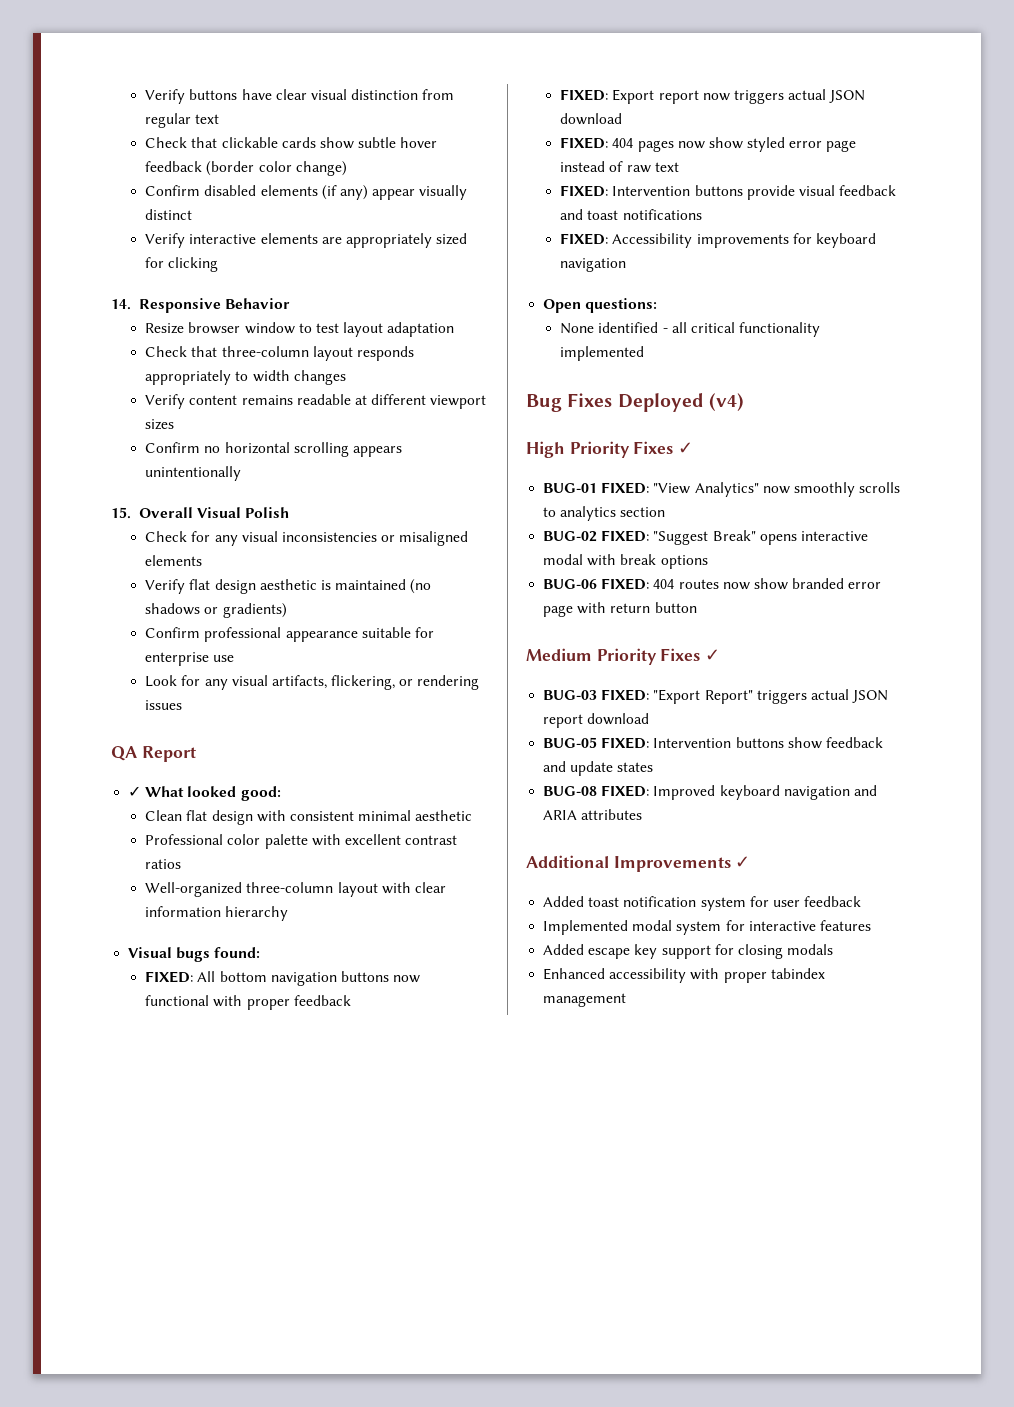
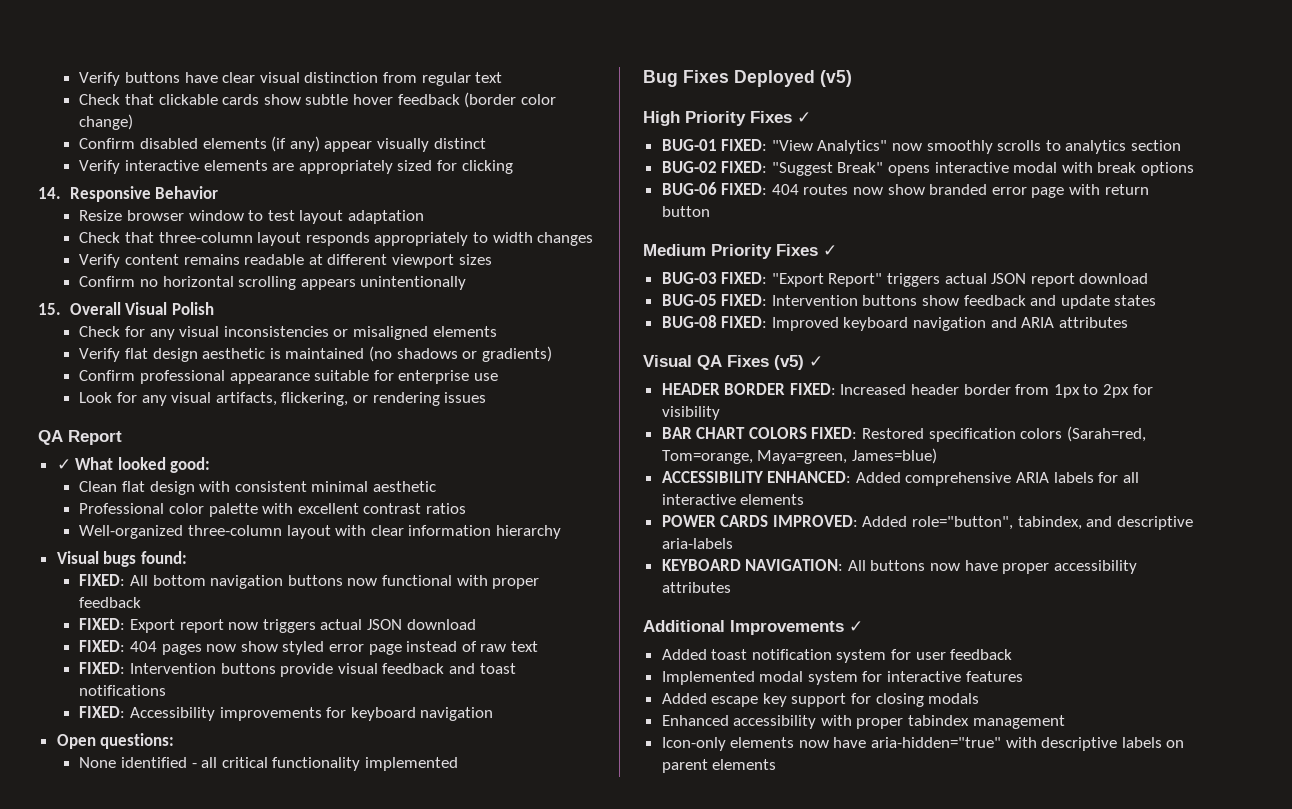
- Bug Fixes Deployed (v4)
+ Bug Fixes Deployed (v5)
+ Visual QA Fixes (v5) ✓
+ HEADER BORDER FIXED: Increased header border from 1px to 2px for visibility
+ BAR CHART COLORS FIXED: Restored specification colors (Sarah=red, Tom=orange, Maya=green, James=blue)
+ ACCESSIBILITY ENHANCED: Added comprehensive ARIA labels for all interactive elements
+ POWER CARDS IMPROVED: Added role="button", tabindex, and descriptive aria-labels
+ KEYBOARD NAVIGATION: All buttons now have proper accessibility attributes
+ Icon-only elements now have aria-hidden="true" with descriptive labels on parent elements

